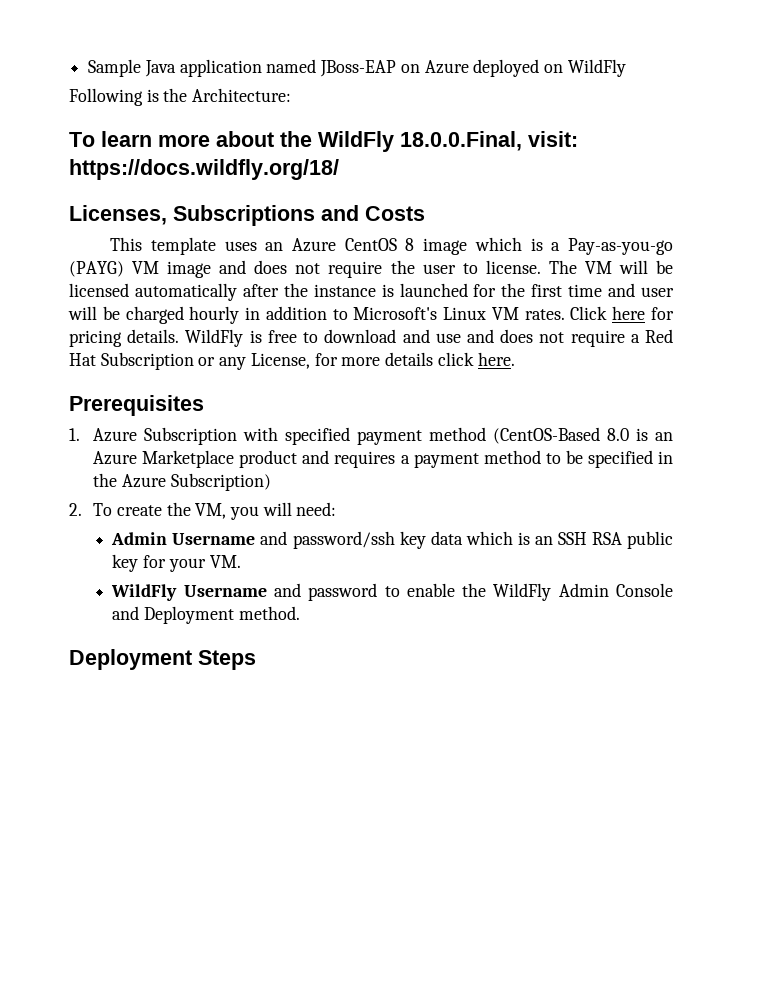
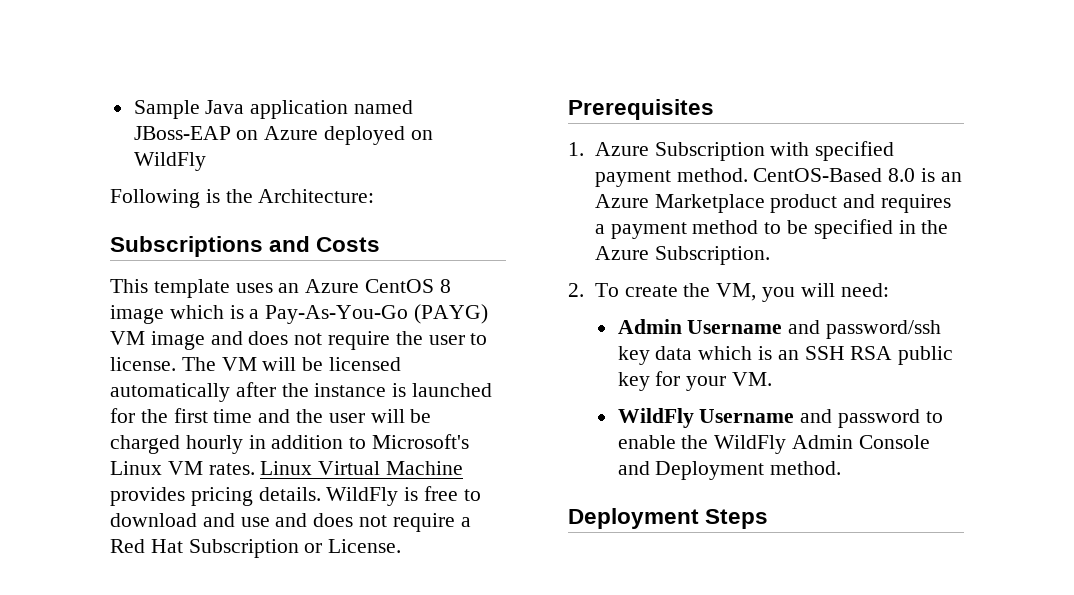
- To learn more about the WildFly 18.0.0.Final, visit: https://docs.wildfly.org/18/
- Licenses, Subscriptions and Costs
+ Subscriptions and Costs
- This template uses an Azure CentOS 8 image which is a Pay-as-you-go (PAYG) VM image and does not require the user to license.
+ This template uses an Azure CentOS 8 image which is a Pay-As-You-Go (PAYG) VM image and does not require the user to license.
- The VM will be licensed automatically after the instance is launched for the first time and user will be charged hourly in addition to Microsoft's Linux VM rates.
+ The VM will be licensed automatically after the instance is launched for the first time and the user will be charged hourly in addition to Microsoft's Linux VM rates.
- Click here for pricing details.
+ Linux Virtual Machine provides pricing details.
- WildFly is free to download and use and does not require a Red Hat Subscription or any License, for more details click here.
+ WildFly is free to download and use and does not require a Red Hat Subscription or License.
- 1. Azure Subscription with specified payment method (CentOS-Based 8.0 is an Azure Marketplace product and requires a payment method to be specified in the Azure Subscription)
+ 1. Azure Subscription with specified payment method. CentOS-Based 8.0 is an Azure Marketplace product and requires a payment method to be specified in the Azure Subscription.

